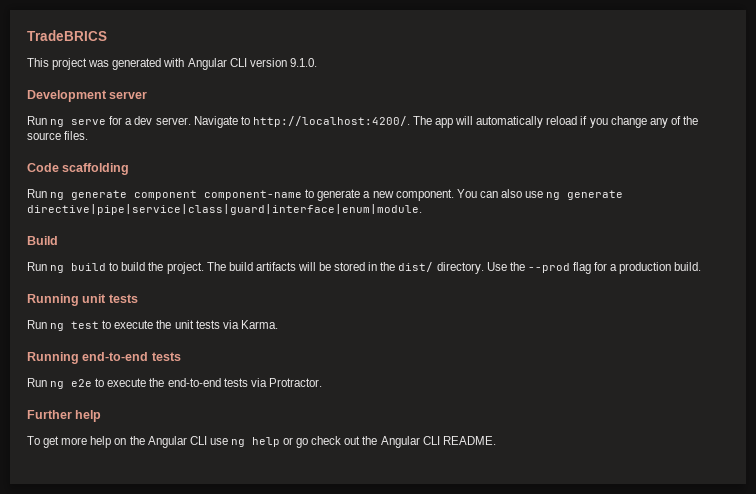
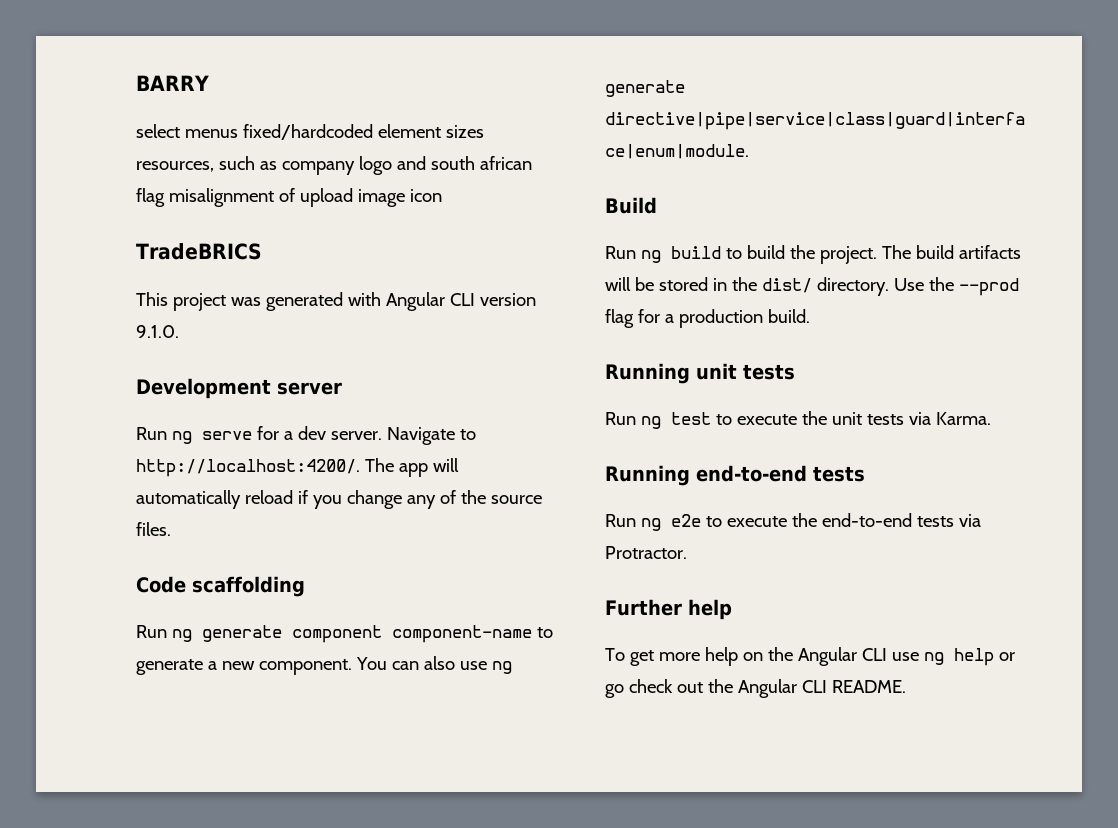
+ BARRY
+ select menus fixed/hardcoded element sizes resources, such as company logo and south african flag misalignment of upload image icon

